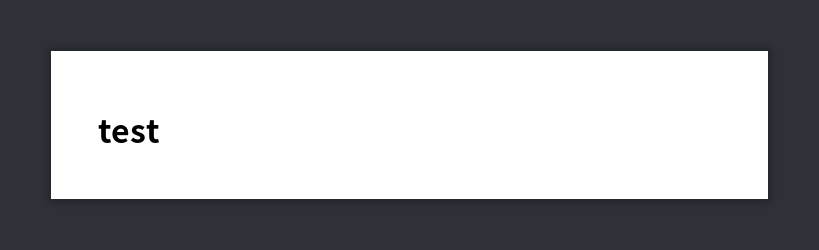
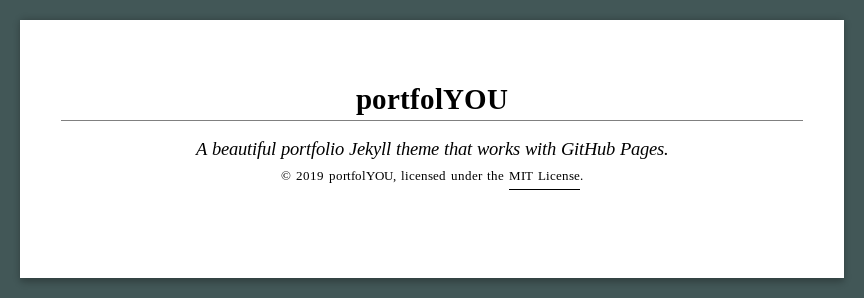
- test
+ portfolYOU
+ A beautiful portfolio Jekyll theme that works with GitHub Pages.
+ © 2019 portfolYOU, licensed under the MIT License.

